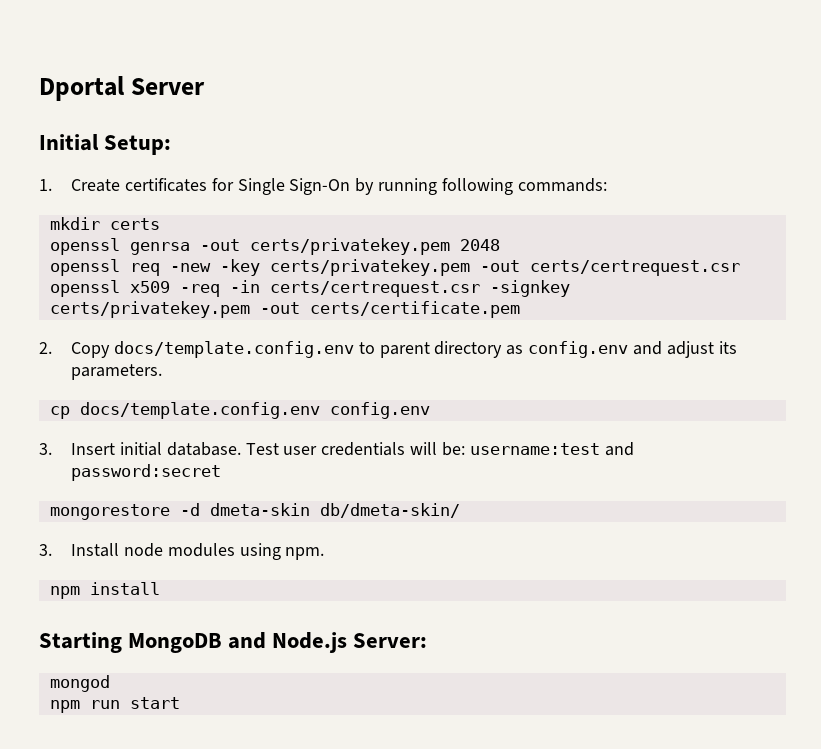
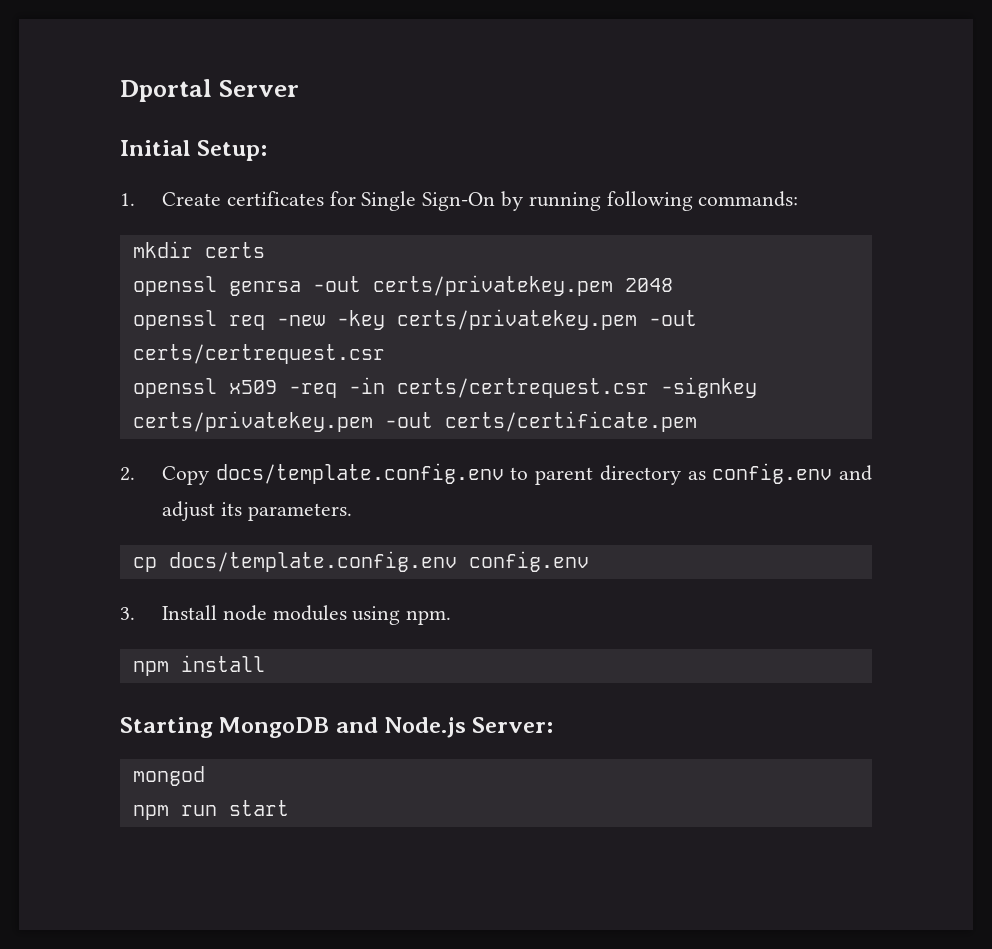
- 3. Insert initial database. Test user credentials will be: username:test and password:secret
- mongorestore -d dmeta-skin db/dmeta-skin/

